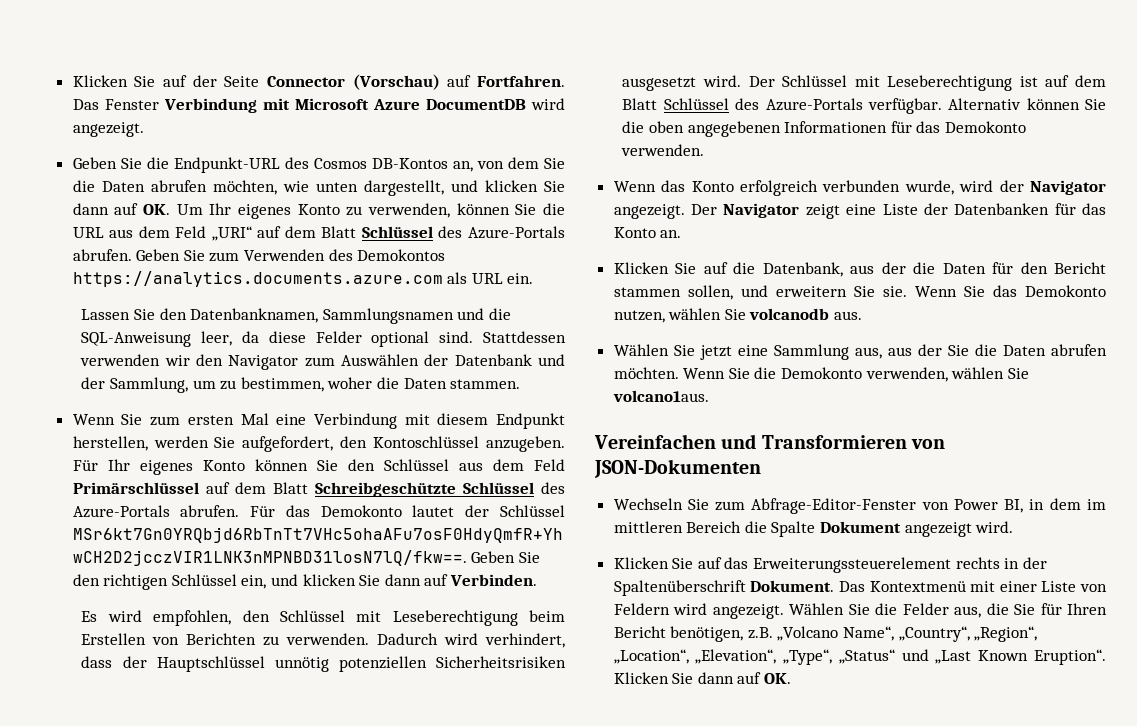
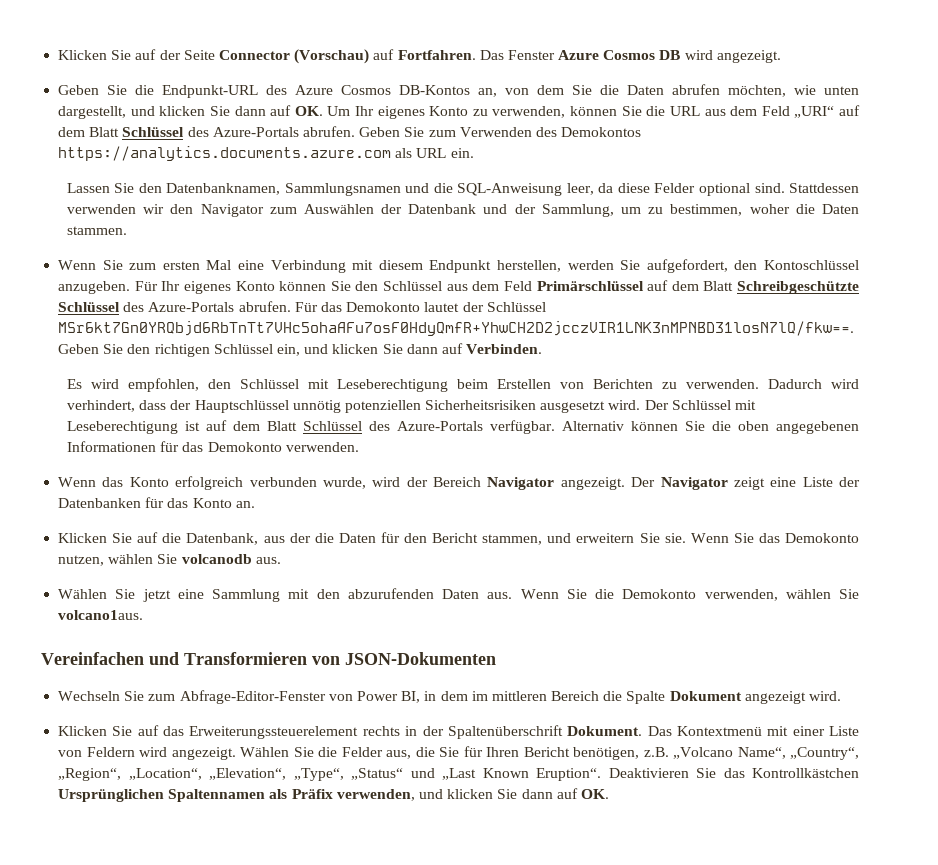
- Das Fenster Verbindung mit Microsoft Azure DocumentDB wird angezeigt.
+ Das Fenster Azure Cosmos DB wird angezeigt.
- Geben Sie die Endpunkt-URL des Cosmos DB-Kontos an, von dem Sie die Daten abrufen möchten, wie unten dargestellt, und klicken Sie dann auf OK. Um Ihr eigenes Konto zu verwenden, können Sie die URL aus dem Feld „URI“ auf dem Blatt Schlüssel des Azure-Portals abrufen.
+ Geben Sie die Endpunkt-URL des Azure Cosmos DB-Kontos an, von dem Sie die Daten abrufen möchten, wie unten dargestellt, und klicken Sie dann auf OK. Um Ihr eigenes Konto zu verwenden, können Sie die URL aus dem Feld „URI“ auf dem Blatt Schlüssel des Azure-Portals abrufen.
- Wenn das Konto erfolgreich verbunden wurde, wird der Navigator angezeigt.
+ Wenn das Konto erfolgreich verbunden wurde, wird der Bereich Navigator angezeigt.
- Klicken Sie auf die Datenbank, aus der die Daten für den Bericht stammen sollen, und erweitern Sie sie.
+ Klicken Sie auf die Datenbank, aus der die Daten für den Bericht stammen, und erweitern Sie sie.
- Wählen Sie jetzt eine Sammlung aus, aus der Sie die Daten abrufen möchten.
+ Wählen Sie jetzt eine Sammlung mit den abzurufenden Daten aus.
- Klicken Sie dann auf OK.
+ Deaktivieren Sie das Kontrollkästchen Ursprünglichen Spaltennamen als Präfix verwenden, und klicken Sie dann auf OK.

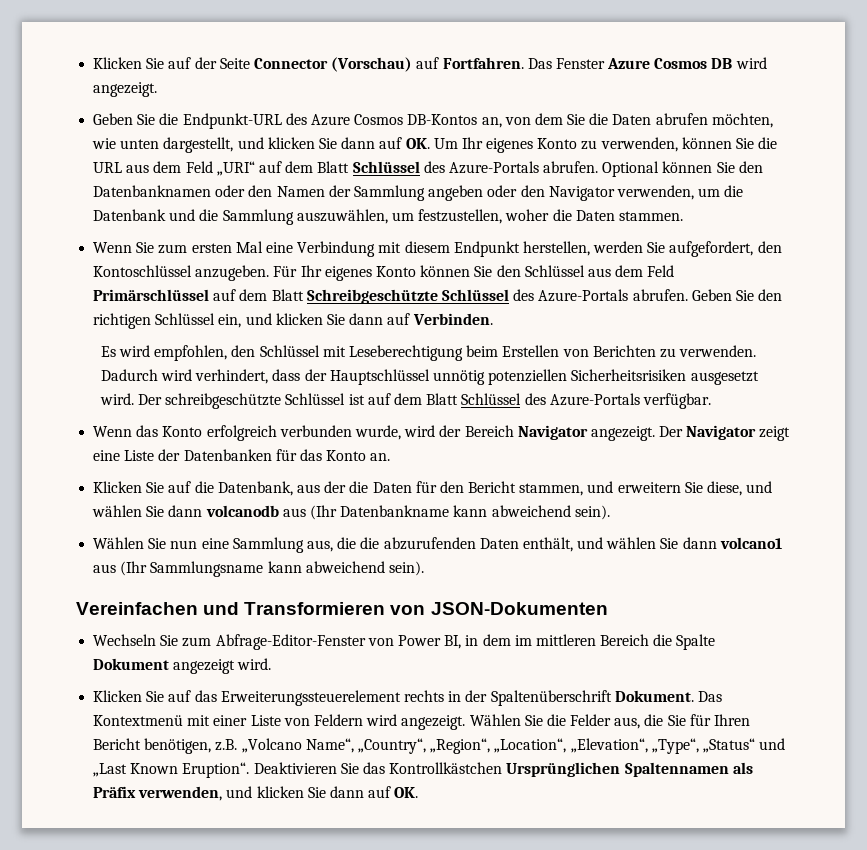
- Geben Sie zum Verwenden des Demokontos https://analytics.documents.azure.com als URL ein.
- Lassen Sie den Datenbanknamen, Sammlungsnamen und die SQL-Anweisung leer, da diese Felder optional sind. Stattdessen verwenden wir den Navigator zum Auswählen der Datenbank und der Sammlung, um zu bestimmen, woher die Daten stammen.
+ Optional können Sie den Datenbanknamen oder den Namen der Sammlung angeben oder den Navigator verwenden, um die Datenbank und die Sammlung auszuwählen, um festzustellen, woher die Daten stammen.
- Für das Demokonto lautet der Schlüssel MSr6kt7Gn0YRQbjd6RbTnTt7VHc5ohaAFu7osF0HdyQmfR+YhwCH2D2jcczVIR1LNK3nMPNBD31losN7lQ/fkw==.
- Der Schlüssel mit Leseberechtigung ist auf dem Blatt Schlüssel des Azure-Portals verfügbar. Alternativ können Sie die oben angegebenen Informationen für das Demokonto verwenden.
+ Der schreibgeschützte Schlüssel ist auf dem Blatt Schlüssel des Azure-Portals verfügbar.
- Klicken Sie auf die Datenbank, aus der die Daten für den Bericht stammen, und erweitern Sie sie. Wenn Sie das Demokonto nutzen, wählen Sie volcanodb aus.
- Wählen Sie jetzt eine Sammlung mit den abzurufenden Daten aus. Wenn Sie die Demokonto verwenden, wählen Sie volcano1aus.
+ Klicken Sie auf die Datenbank, aus der die Daten für den Bericht stammen, und erweitern Sie diese, und wählen Sie dann volcanodb aus (Ihr Datenbankname kann abweichend sein).
+ Wählen Sie nun eine Sammlung aus, die die abzurufenden Daten enthält, und wählen Sie dann volcano1 aus (Ihr Sammlungsname kann abweichend sein).

